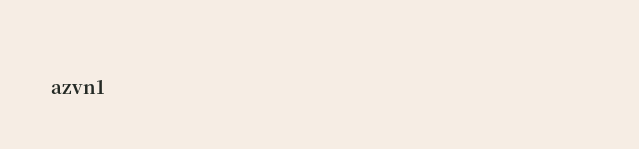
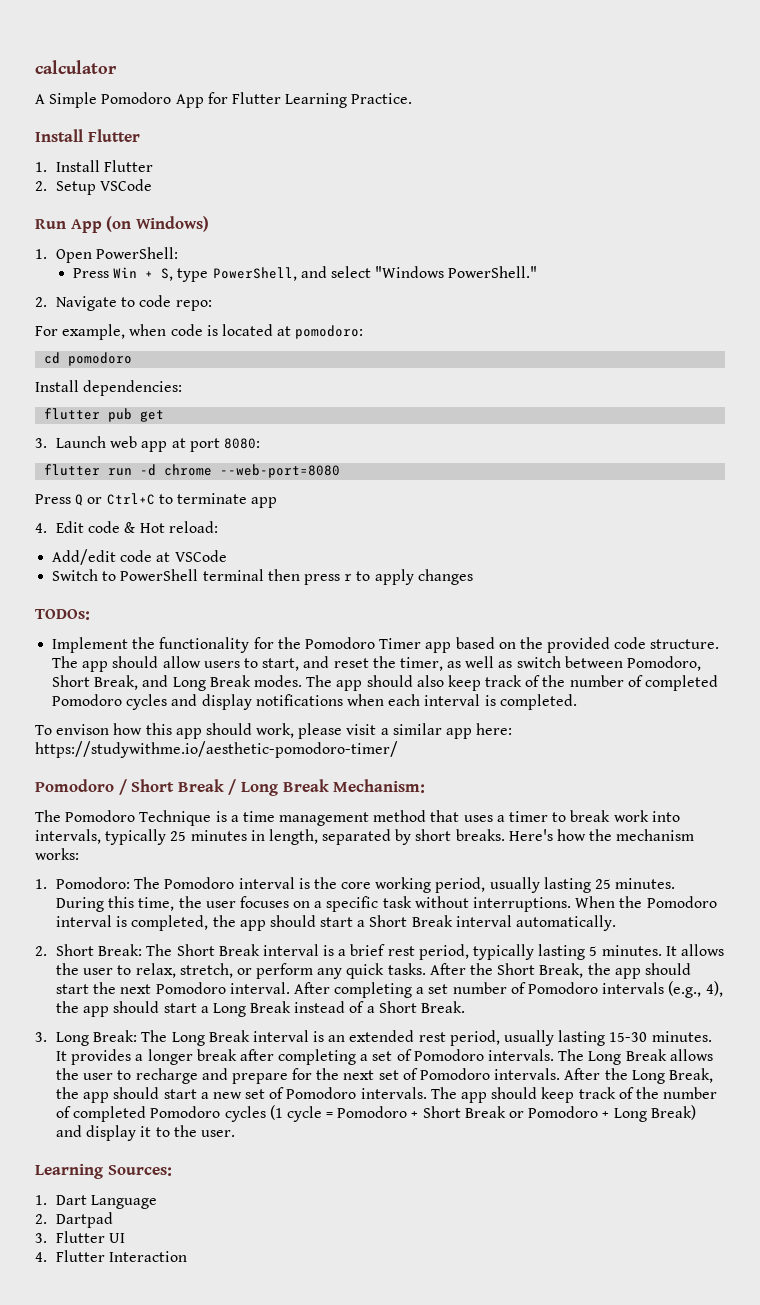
- azvn1
+ calculator
+ A Simple Pomodoro App for Flutter Learning Practice.
+ Install Flutter
+ 1. Install Flutter
+ 2. Setup VSCode
+ Run App (on Windows)
+ 1. Open PowerShell:
+ Press Win + S, type PowerShell, and select "Windows PowerShell."
+ 2. Navigate to code repo:
+ For example, when code is located at pomodoro:
+ cd pomodoro
+ Install dependencies:
+ flutter pub get
+ 3. Launch web app at port 8080:
+ flutter run -d chrome --web-port=8080
+ Press Q or Ctrl+C to terminate app
+ 4. Edit code & Hot reload:
+ Add/edit code at VSCode
+ Switch to PowerShell terminal then press r to apply changes
+ TODOs:
+ Implement the functionality for the Pomodoro Timer app based on the provided code structure. The app should allow users to start, and reset the timer, as well as switch between Pomodoro, Short Break, and Long Break modes. The app should also keep track of the number of completed Pomodoro cycles and display notifications when each interval is completed.
+ To envison how this app should work, please visit a similar app here: https://studywithme.io/aesthetic-pomodoro-timer/
+ Pomodoro / Short Break / Long Break Mechanism:
+ The Pomodoro Technique is a time management method that uses a timer to break work into intervals, typically 25 minutes in length, separated by short breaks. Here's how the mechanism works:
+ 1. Pomodoro: The Pomodoro interval is the core working period, usually lasting 25 minutes. During this time, the user focuses on a specific task without interruptions. When the Pomodoro interval is completed, the app should start a Short Break interval automatically.
+ 2. Short Break: The Short Break interval is a brief rest period, typically lasting 5 minutes. It allows the user to relax, stretch, or perform any quick tasks. After the Short Break, the app should start the next Pomodoro interval. After completing a set number of Pomodoro intervals (e.g., 4), the app should start a Long Break instead of a Short Break.
+ 3. Long Break: The Long Break interval is an extended rest period, usually lasting 15-30 minutes. It provides a longer break after completing a set of Pomodoro intervals. The Long Break allows the user to recharge and prepare for the next set of Pomodoro intervals. After the Long Break, the app should start a new set of Pomodoro intervals. The app should keep track of the number of completed Pomodoro cycles (1 cycle = Pomodoro + Short Break or Pomodoro + Long Break) and display it to the user.
+ Learning Sources:
+ 1. Dart Language
+ 2. Dartpad
+ 3. Flutter UI
+ 4. Flutter Interaction

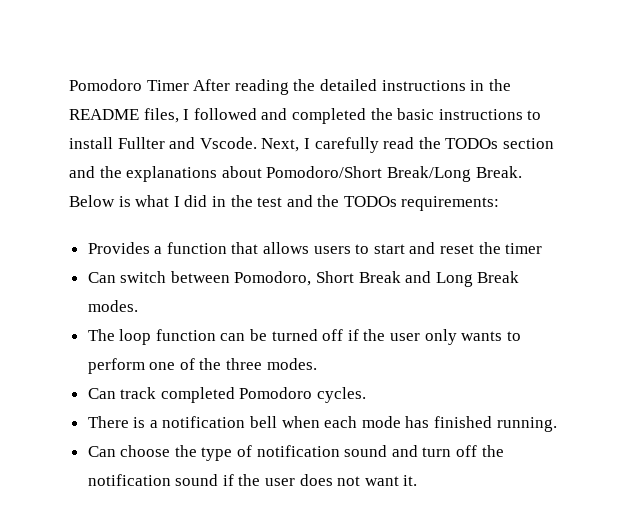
- calculator
- A Simple Pomodoro App for Flutter Learning Practice.
- Install Flutter
- 1. Install Flutter
- 2. Setup VSCode
- Run App (on Windows)
- 1. Open PowerShell:
- Press Win + S, type PowerShell, and select "Windows PowerShell."
- 2. Navigate to code repo:
- For example, when code is located at pomodoro:
- cd pomodoro
- Install dependencies:
- flutter pub get
- 3. Launch web app at port 8080:
- flutter run -d chrome --web-port=8080
- Press Q or Ctrl+C to terminate app
- 4. Edit code & Hot reload:
- Add/edit code at VSCode
- Switch to PowerShell terminal then press r to apply changes
- TODOs:
- Implement the functionality for the Pomodoro Timer app based on the provided code structure. The app should allow users to start, and reset the timer, as well as switch between Pomodoro, Short Break, and Long Break modes. The app should also keep track of the number of completed Pomodoro cycles and display notifications when each interval is completed.
- To envison how this app should work, please visit a similar app here: https://studywithme.io/aesthetic-pomodoro-timer/
- Pomodoro / Short Break / Long Break Mechanism:
- The Pomodoro Technique is a time management method that uses a timer to break work into intervals, typically 25 minutes in length, separated by short breaks. Here's how the mechanism works:
- 1. Pomodoro: The Pomodoro interval is the core working period, usually lasting 25 minutes. During this time, the user focuses on a specific task without interruptions. When the Pomodoro interval is completed, the app should start a Short Break interval automatically.
- 2. Short Break: The Short Break interval is a brief rest period, typically lasting 5 minutes. It allows the user to relax, stretch, or perform any quick tasks. After the Short Break, the app should start the next Pomodoro interval. After completing a set number of Pomodoro intervals (e.g., 4), the app should start a Long Break instead of a Short Break.
- 3. Long Break: The Long Break interval is an extended rest period, usually lasting 15-30 minutes. It provides a longer break after completing a set of Pomodoro intervals. The Long Break allows the user to recharge and prepare for the next set of Pomodoro intervals. After the Long Break, the app should start a new set of Pomodoro intervals. The app should keep track of the number of completed Pomodoro cycles (1 cycle = Pomodoro + Short Break or Pomodoro + Long Break) and display it to the user.
- Learning Sources:
- 1. Dart Language
- 2. Dartpad
- 3. Flutter UI
- 4. Flutter Interaction
+ Pomodoro Timer After reading the detailed instructions in the README files, I followed and completed the basic instructions to install Fullter and Vscode. Next, I carefully read the TODOs section and the explanations about Pomodoro/Short Break/Long Break. Below is what I did in the test and the TODOs requirements:
+ Provides a function that allows users to start and reset the timer
+ Can switch between Pomodoro, Short Break and Long Break modes.
+ The loop function can be turned off if the user only wants to perform one of the three modes.
+ Can track completed Pomodoro cycles.
+ There is a notification bell when each mode has finished running.
+ Can choose the type of notification sound and turn off the notification sound if the user does not want it.

